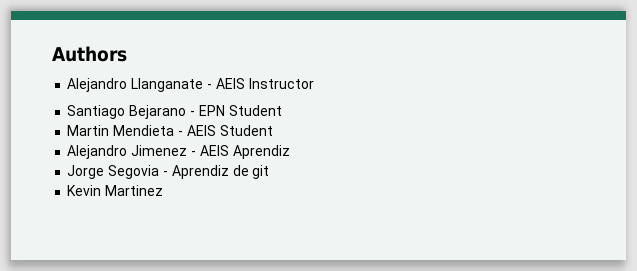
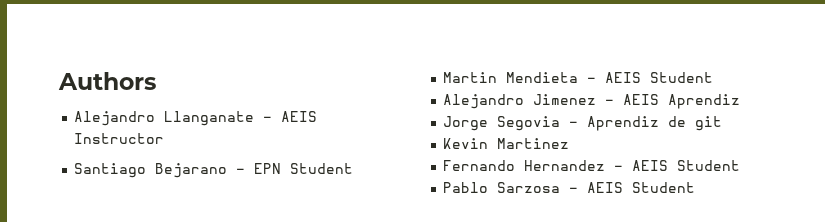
+ Fernando Hernandez - AEIS Student
+ Pablo Sarzosa - AEIS Student

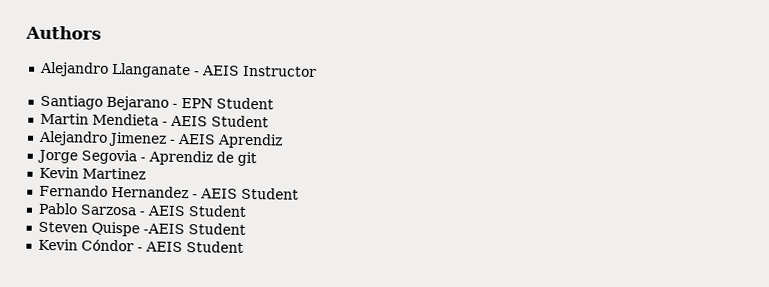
+ Steven Quispe -AEIS Student
+ Kevin Cóndor - AEIS Student

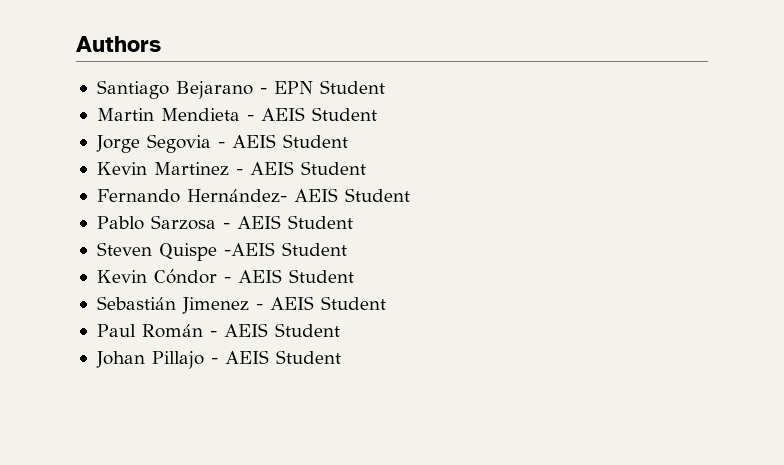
- Alejandro Llanganate - AEIS Instructor
- Alejandro Jimenez - AEIS Aprendiz
- Jorge Segovia - Aprendiz de git
+ Jorge Segovia - AEIS Student
- Kevin Martinez
+ Kevin Martinez - AEIS Student
- Fernando Hernandez - AEIS Student
+ Fernando Hernández- AEIS Student
+ Sebastián Jimenez - AEIS Student
+ Paul Román - AEIS Student
+ Johan Pillajo - AEIS Student

